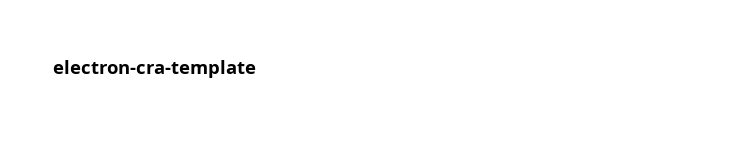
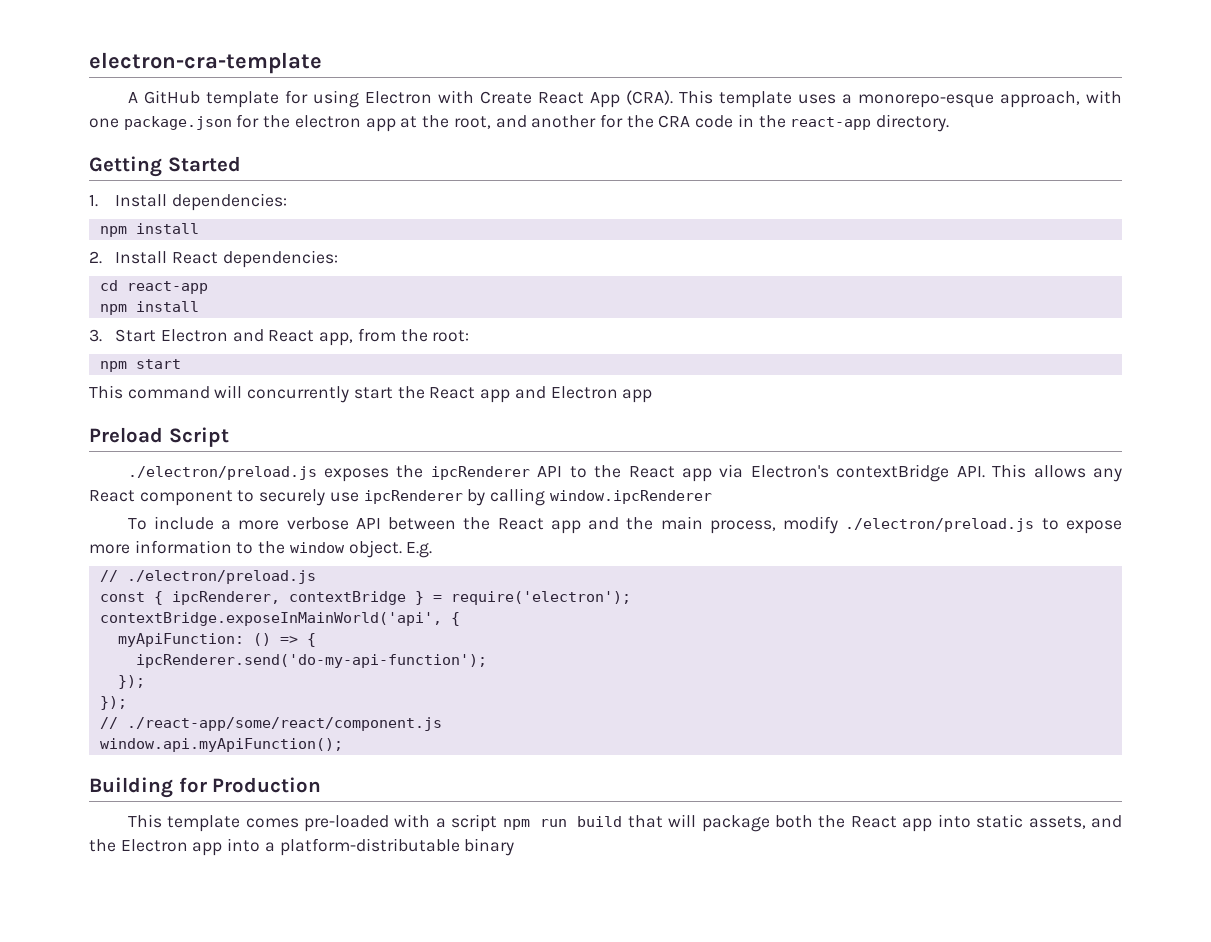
+ A GitHub template for using Electron with Create React App (CRA). This template uses a monorepo-esque approach, with one package.json for the electron app at the root, and another for the CRA code in the react-app directory.
+ Getting Started
+ 1. Install dependencies:
+ npm install
+ 2. Install React dependencies:
+ cd react-app
+ npm install
+ 3. Start Electron and React app, from the root:
+ npm start
+ This command will concurrently start the React app and Electron app
+ Preload Script
+ ./electron/preload.js exposes the ipcRenderer API to the React app via Electron's contextBridge API. This allows any React component to securely use ipcRenderer by calling window.ipcRenderer
+ To include a more verbose API between the React app and the main process, modify ./electron/preload.js to expose more information to the window object. E.g.
+ // ./electron/preload.js
+ const { ipcRenderer, contextBridge } = require('electron');
+ contextBridge.exposeInMainWorld('api', {
+ myApiFunction: () => {
+ ipcRenderer.send('do-my-api-function');
+ });
+ });
+ // ./react-app/some/react/component.js
+ window.api.myApiFunction();
+ Building for Production
+ This template comes pre-loaded with a script npm run build that will package both the React app into static assets, and the Electron app into a platform-distributable binary

